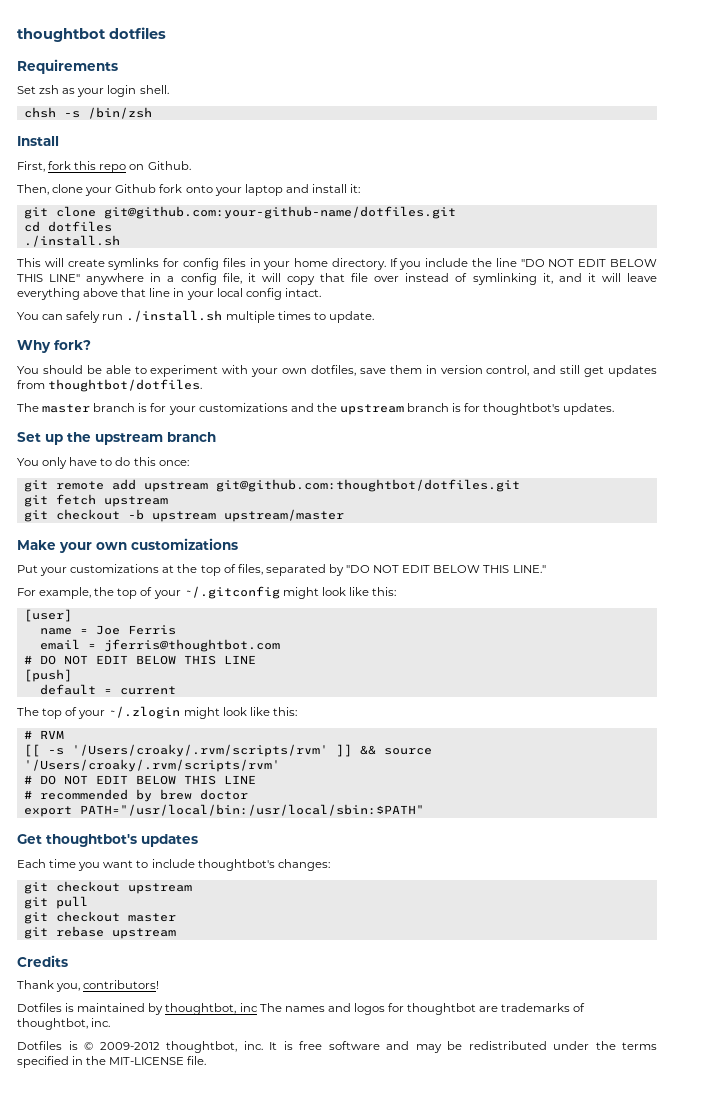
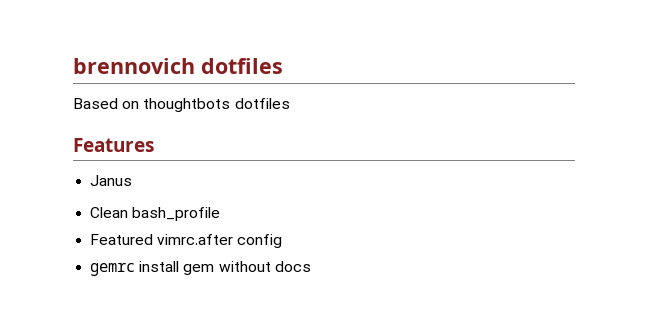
- thoughtbot dotfiles
- Requirements
- Set zsh as your login shell.
- chsh -s /bin/zsh
- Install
- First, fork this repo on Github.
- Then, clone your Github fork onto your laptop and install it:
- git clone git@github.com:your-github-name/dotfiles.git
- cd dotfiles
- ./install.sh
- This will create symlinks for config files in your home directory. If you include the line "DO NOT EDIT BELOW THIS LINE" anywhere in a config file, it will copy that file over instead of symlinking it, and it will leave everything above that line in your local config intact.
- You can safely run ./install.sh multiple times to update.
- Why fork?
- You should be able to experiment with your own dotfiles, save them in version control, and still get updates from thoughtbot/dotfiles.
- The master branch is for your customizations and the upstream branch is for thoughtbot's updates.
- Set up the upstream branch
- You only have to do this once:
- git remote add upstream git@github.com:thoughtbot/dotfiles.git
- git fetch upstream
- git checkout -b upstream upstream/master
- Make your own customizations
- Put your customizations at the top of files, separated by "DO NOT EDIT BELOW THIS LINE."
- For example, the top of your ~/.gitconfig might look like this:
- [user]
- name = Joe Ferris
- email = jferris@thoughtbot.com
- # DO NOT EDIT BELOW THIS LINE
- [push]
- default = current
- The top of your ~/.zlogin might look like this:
- # RVM
- [[ -s '/Users/croaky/.rvm/scripts/rvm' ]] && source '/Users/croaky/.rvm/scripts/rvm'
- # DO NOT EDIT BELOW THIS LINE
- # recommended by brew doctor
- export PATH="/usr/local/bin:/usr/local/sbin:$PATH"
- Get thoughtbot's updates
- Each time you want to include thoughtbot's changes:
- git checkout upstream
- git pull
- git checkout master
- git rebase upstream
- Credits
- Thank you, contributors!
- Dotfiles is maintained by thoughtbot, inc The names and logos for thoughtbot are trademarks of thoughtbot, inc.
- Dotfiles is © 2009-2012 thoughtbot, inc. It is free software and may be redistributed under the terms specified in the MIT-LICENSE file.
+ brennovich dotfiles
+ Based on thoughtbots dotfiles
+ Features
+ Janus
+ Clean bash_profile
+ Featured vimrc.after config
+ gemrc install gem without docs

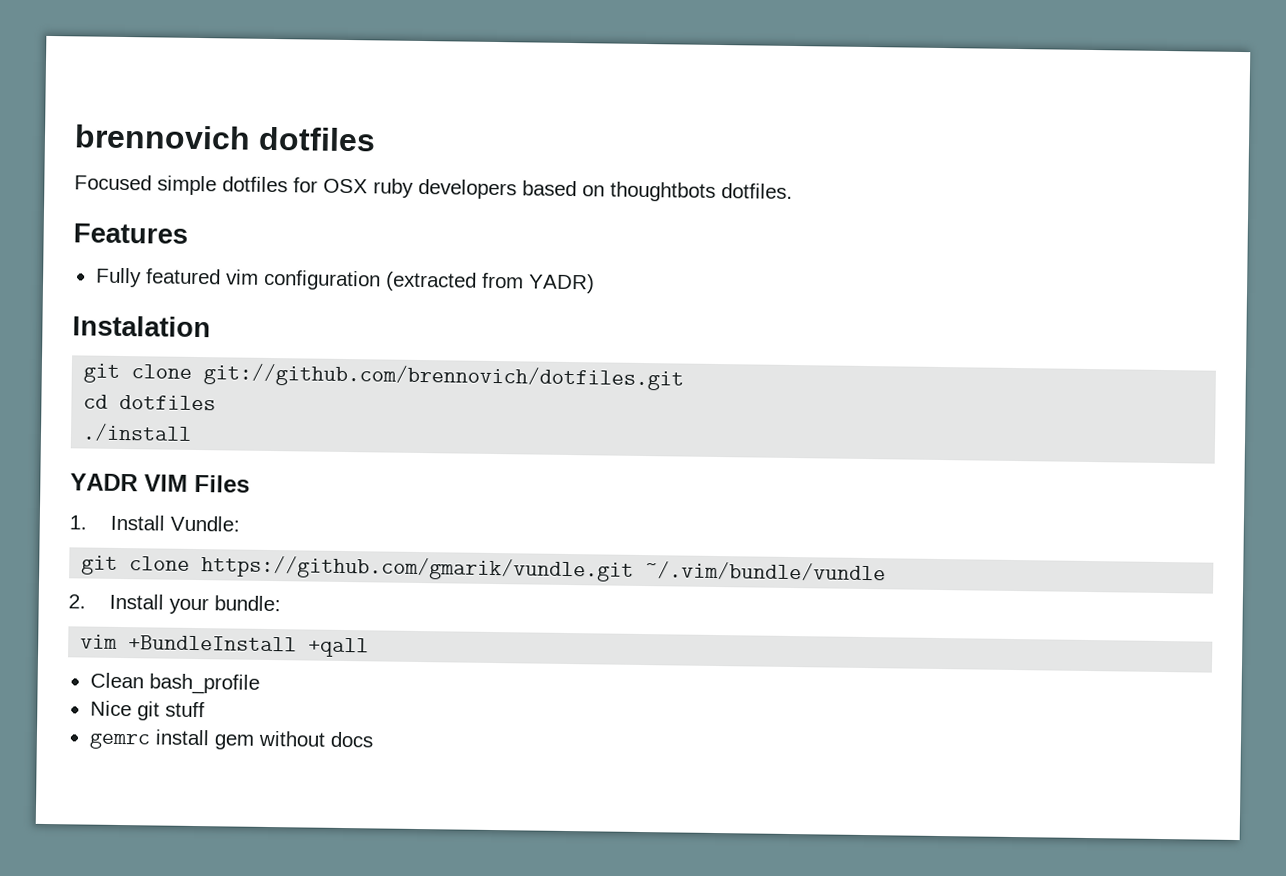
- Based on thoughtbots dotfiles
+ Focused simple dotfiles for OSX ruby developers based on thoughtbots dotfiles.
- Janus
+ Fully featured vim configuration (extracted from YADR)
+ Instalation
+ git clone git://github.com/brennovich/dotfiles.git
+ cd dotfiles
+ ./install
+ YADR VIM Files
+ 1. Install Vundle:
+ git clone https://github.com/gmarik/vundle.git ~/.vim/bundle/vundle
+ 2. Install your bundle:
+ vim +BundleInstall +qall
- Featured vimrc.after config
+ Nice git stuff

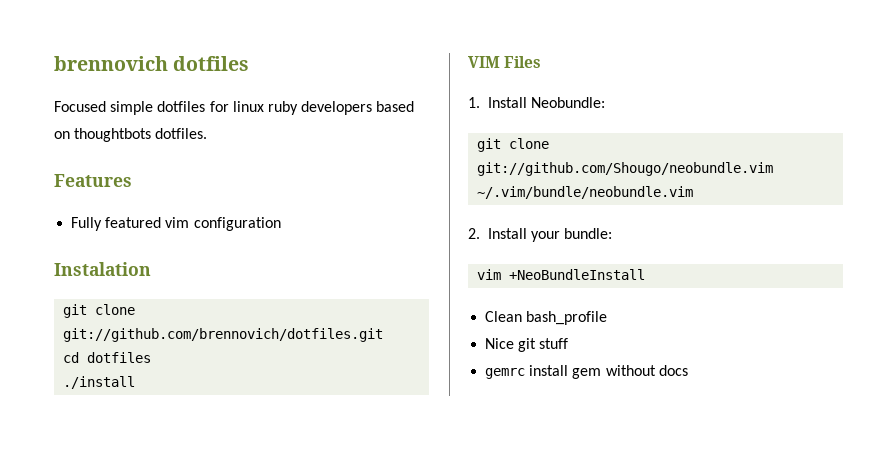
- Focused simple dotfiles for OSX ruby developers based on thoughtbots dotfiles.
+ Focused simple dotfiles for linux ruby developers based on thoughtbots dotfiles.
- Fully featured vim configuration (extracted from YADR)
+ Fully featured vim configuration
- YADR VIM Files
+ VIM Files
- 1. Install Vundle:
- git clone https://github.com/gmarik/vundle.git ~/.vim/bundle/vundle
+ 1. Install Neobundle:
+ git clone git://github.com/Shougo/neobundle.vim ~/.vim/bundle/neobundle.vim
- vim +BundleInstall +qall
+ vim +NeoBundleInstall

